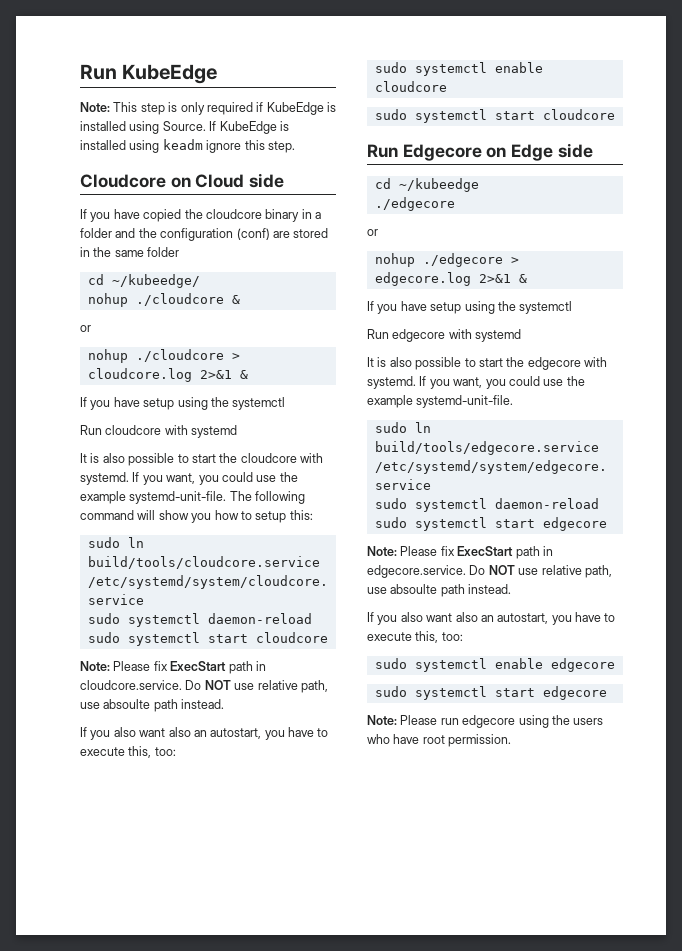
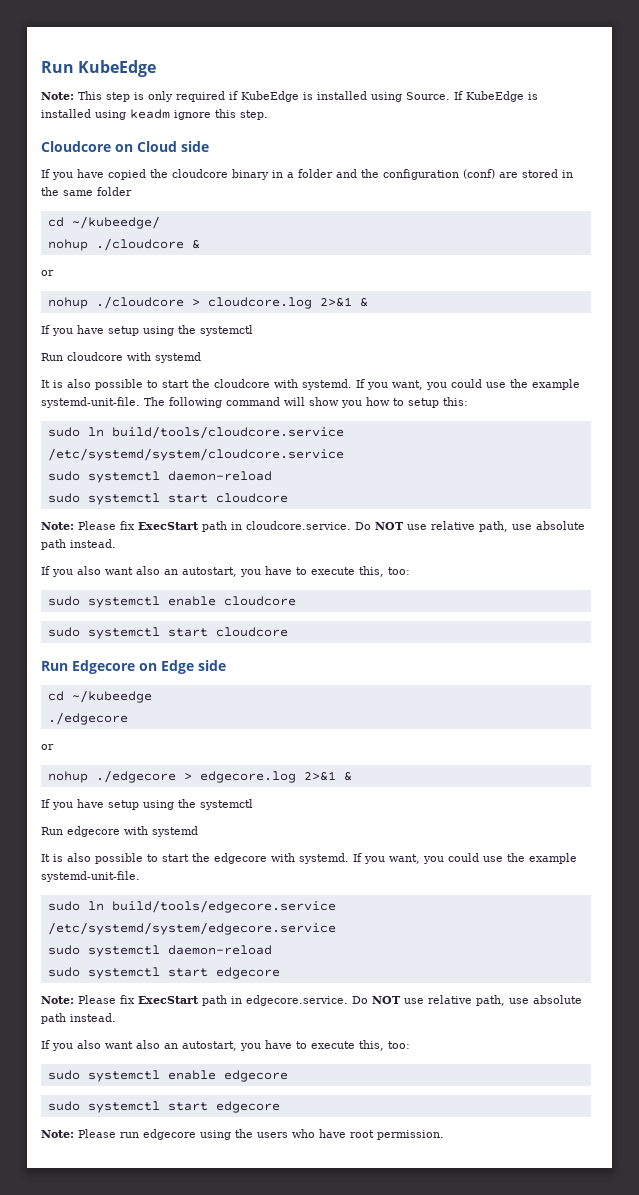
- Note: Please fix ExecStart path in cloudcore.service. Do NOT use relative path, use absoulte path instead.
+ Note: Please fix ExecStart path in cloudcore.service. Do NOT use relative path, use absolute path instead.
- Note: Please fix ExecStart path in edgecore.service. Do NOT use relative path, use absoulte path instead.
+ Note: Please fix ExecStart path in edgecore.service. Do NOT use relative path, use absolute path instead.

